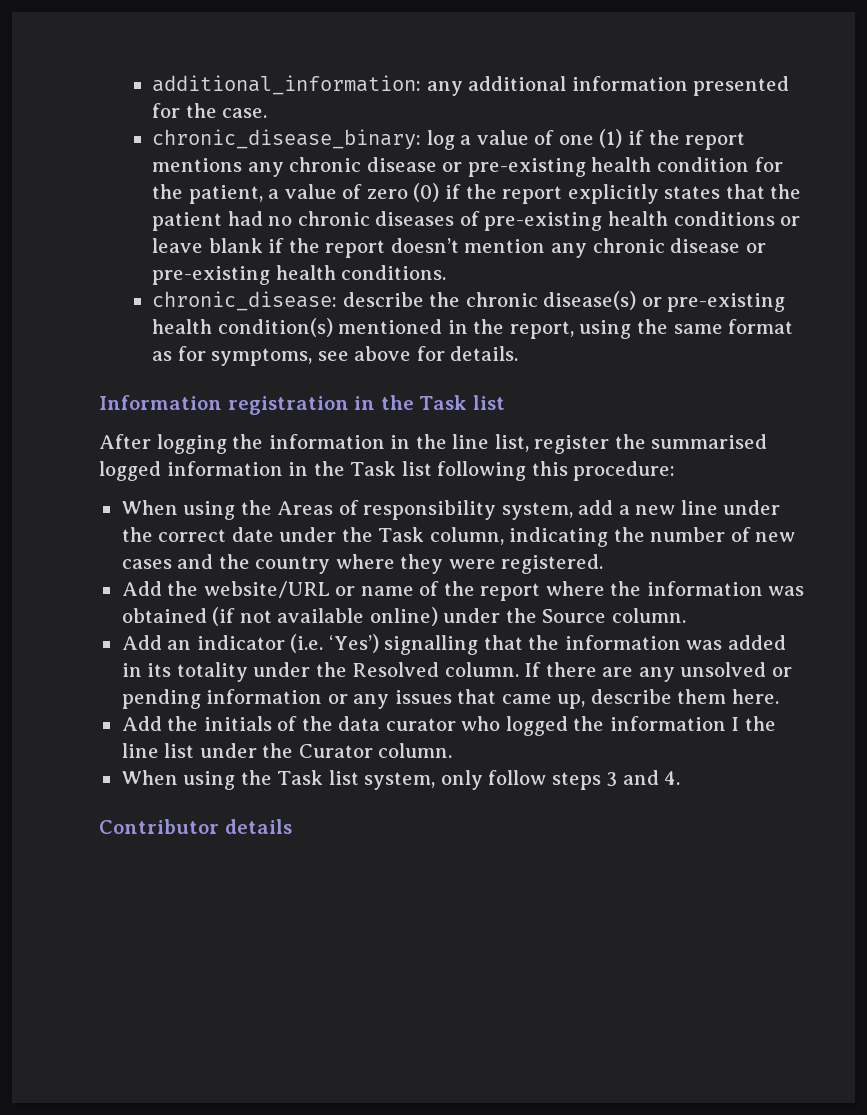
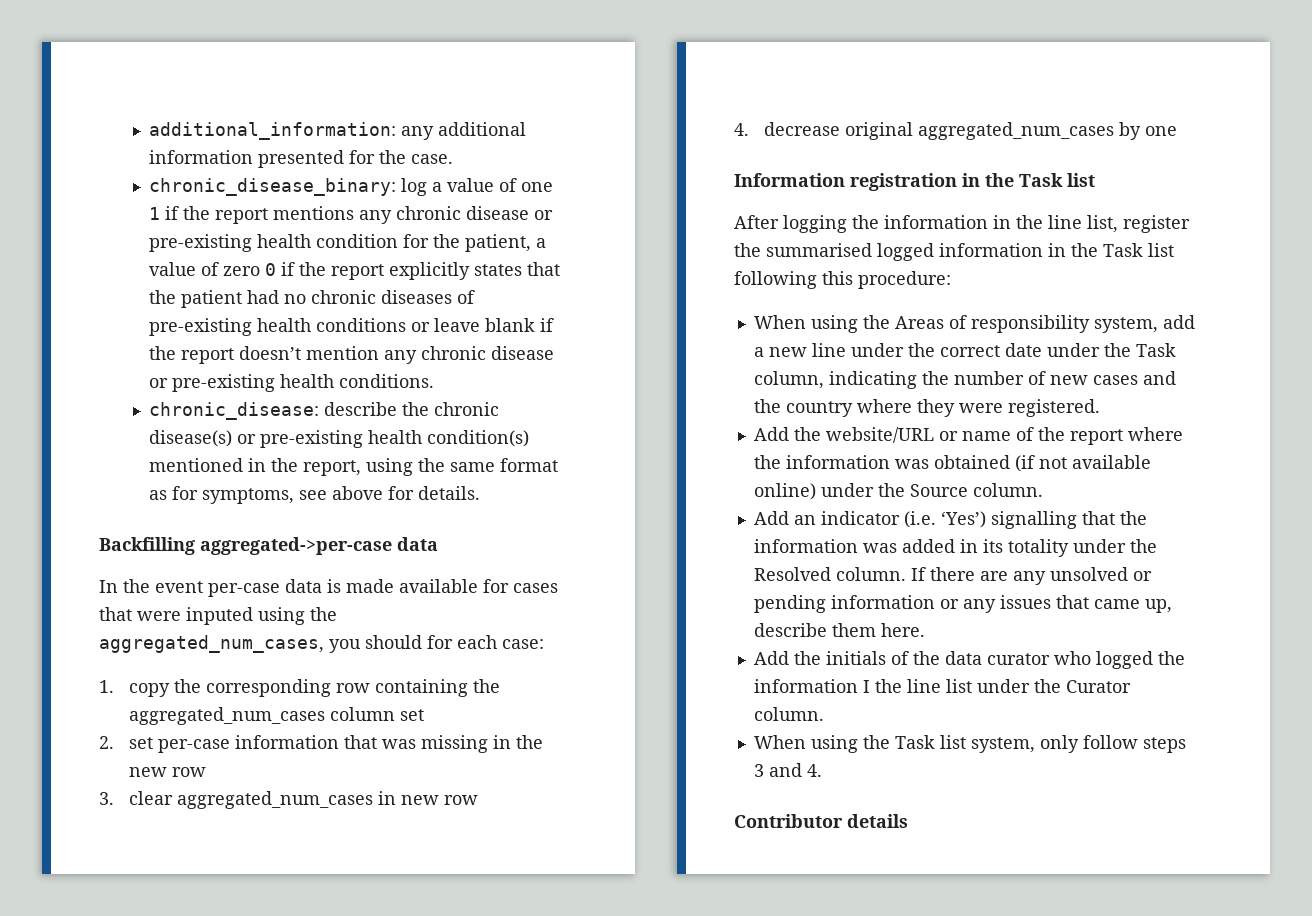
- chronic_disease_binary: log a value of one (1) if the report mentions any chronic disease or pre-existing health condition for the patient, a value of zero (0) if the report explicitly states that the patient had no chronic diseases of pre-existing health conditions or leave blank if the report doesn’t mention any chronic disease or pre-existing health conditions.
+ chronic_disease_binary: log a value of one 1 if the report mentions any chronic disease or pre-existing health condition for the patient, a value of zero 0 if the report explicitly states that the patient had no chronic diseases of pre-existing health conditions or leave blank if the report doesn’t mention any chronic disease or pre-existing health conditions.
+ Backfilling aggregated->per-case data
+ In the event per-case data is made available for cases that were inputed using the aggregated_num_cases, you should for each case:
+ 1. copy the corresponding row containing the aggregated_num_cases column set
+ 2. set per-case information that was missing in the new row
+ 3. clear aggregated_num_cases in new row
+ 4. decrease original aggregated_num_cases by one

